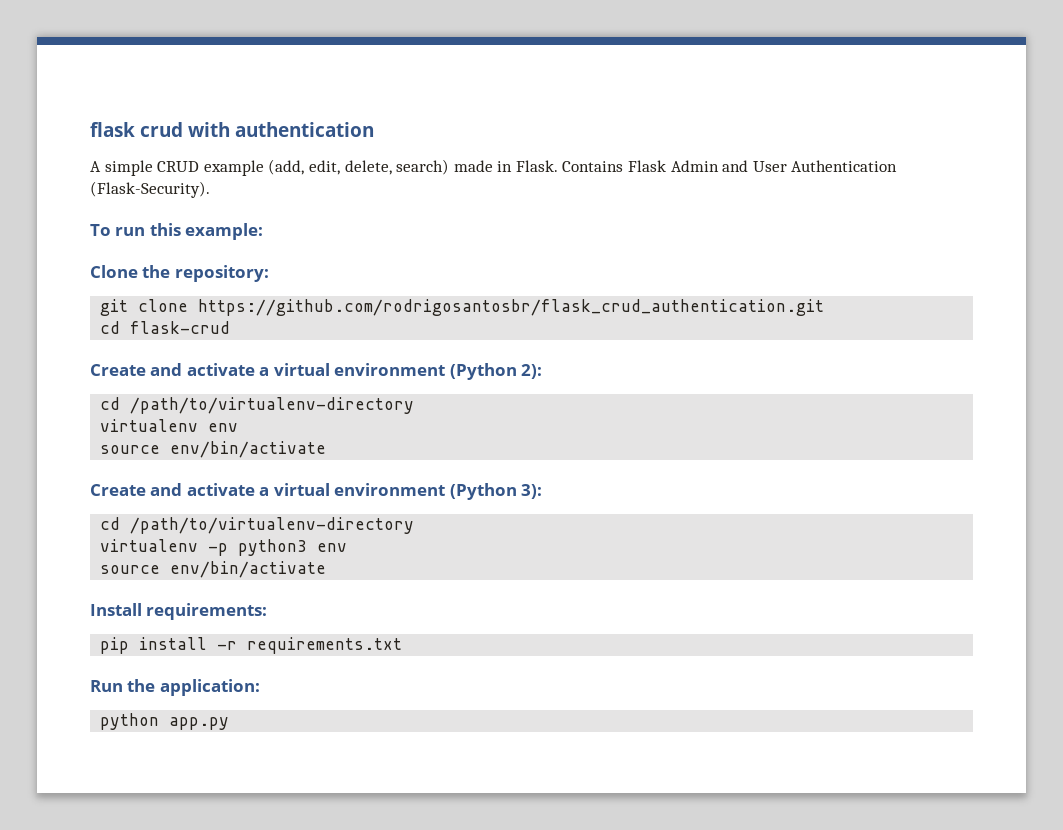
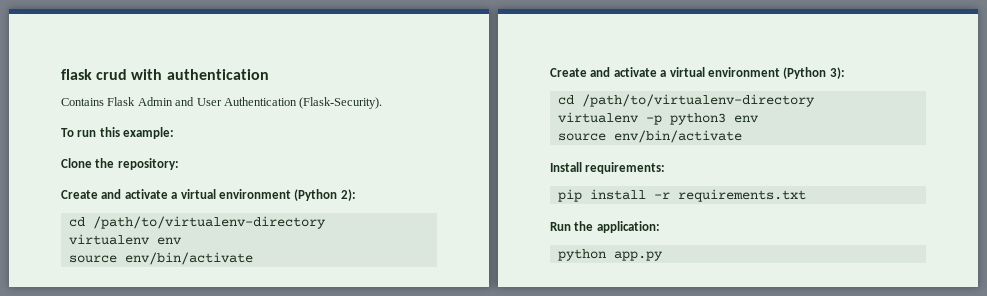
- A simple CRUD example (add, edit, delete, search) made in Flask.
- git clone https://github.com/rodrigosantosbr/flask_crud_authentication.git
- cd flask-crud

